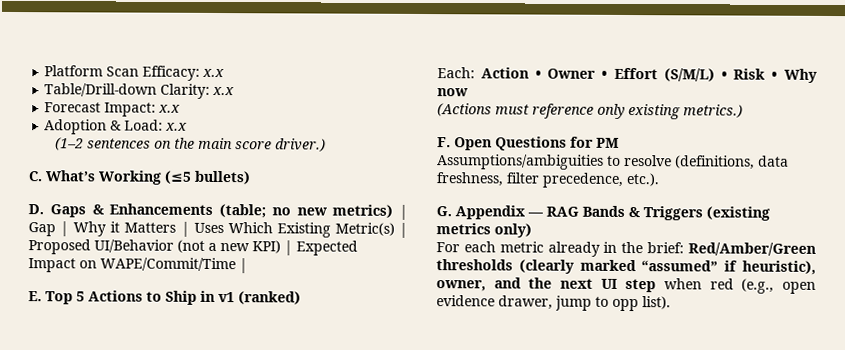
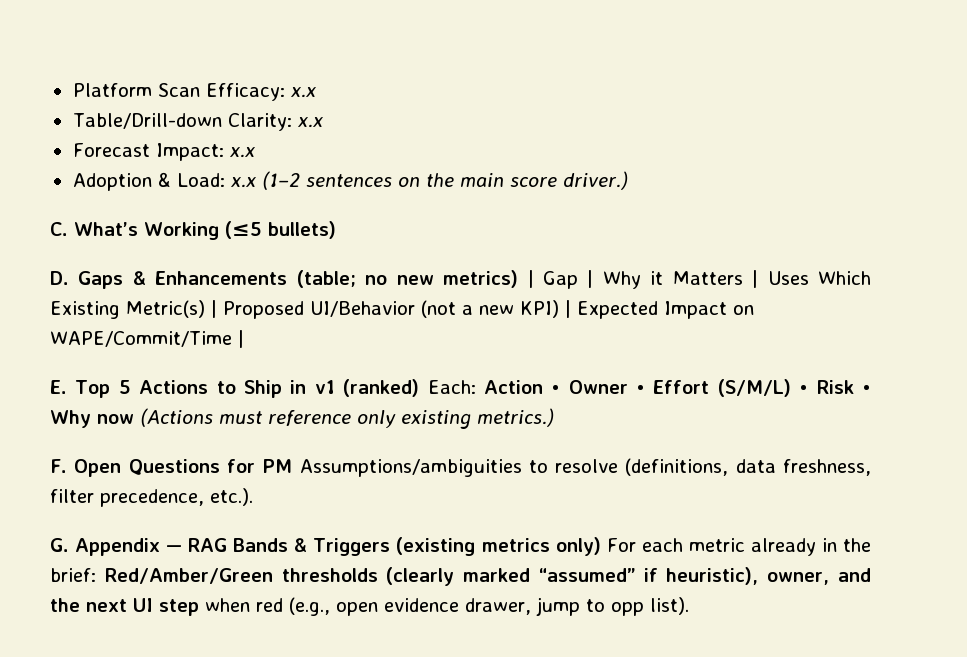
- Adoption & Load: x.x
- (1–2 sentences on the main score driver.)
+ Adoption & Load: x.x (1–2 sentences on the main score driver.)
- E. Top 5 Actions to Ship in v1 (ranked)
- Each: Action • Owner • Effort (S/M/L) • Risk • Why now
- (Actions must reference only existing metrics.)
+ E. Top 5 Actions to Ship in v1 (ranked) Each: Action • Owner • Effort (S/M/L) • Risk • Why now (Actions must reference only existing metrics.)
- F. Open Questions for PM
- Assumptions/ambiguities to resolve (definitions, data freshness, filter precedence, etc.).
+ F. Open Questions for PM Assumptions/ambiguities to resolve (definitions, data freshness, filter precedence, etc.).
- G. Appendix — RAG Bands & Triggers (existing metrics only)
- For each metric already in the brief: Red/Amber/Green thresholds (clearly marked “assumed” if heuristic), owner, and the next UI step when red (e.g., open evidence drawer, jump to opp list).
+ G. Appendix — RAG Bands & Triggers (existing metrics only) For each metric already in the brief: Red/Amber/Green thresholds (clearly marked “assumed” if heuristic), owner, and the next UI step when red (e.g., open evidence drawer, jump to opp list).

